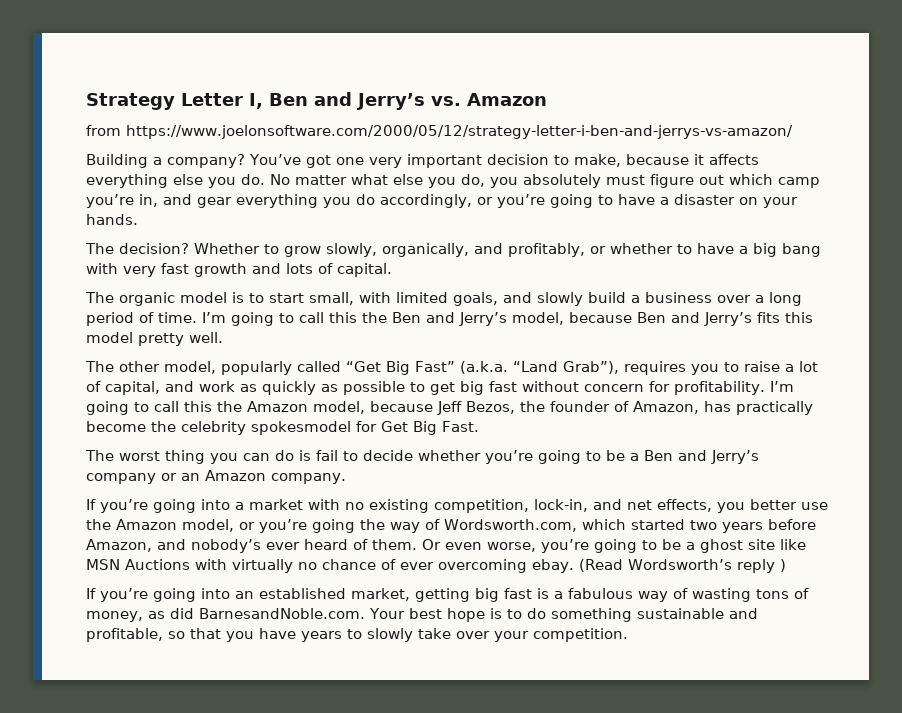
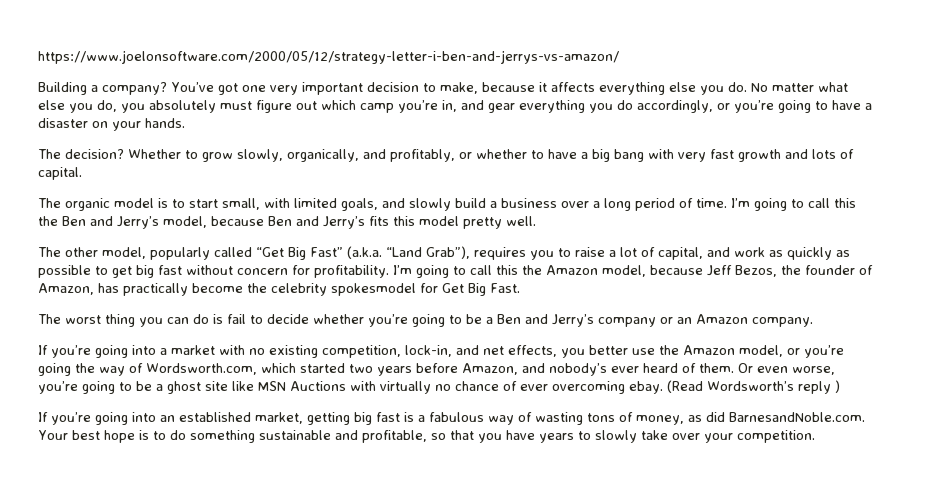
- Strategy Letter I, Ben and Jerry’s vs. Amazon
- from https://www.joelonsoftware.com/2000/05/12/strategy-letter-i-ben-and-jerrys-vs-amazon/
+ https://www.joelonsoftware.com/2000/05/12/strategy-letter-i-ben-and-jerrys-vs-amazon/

